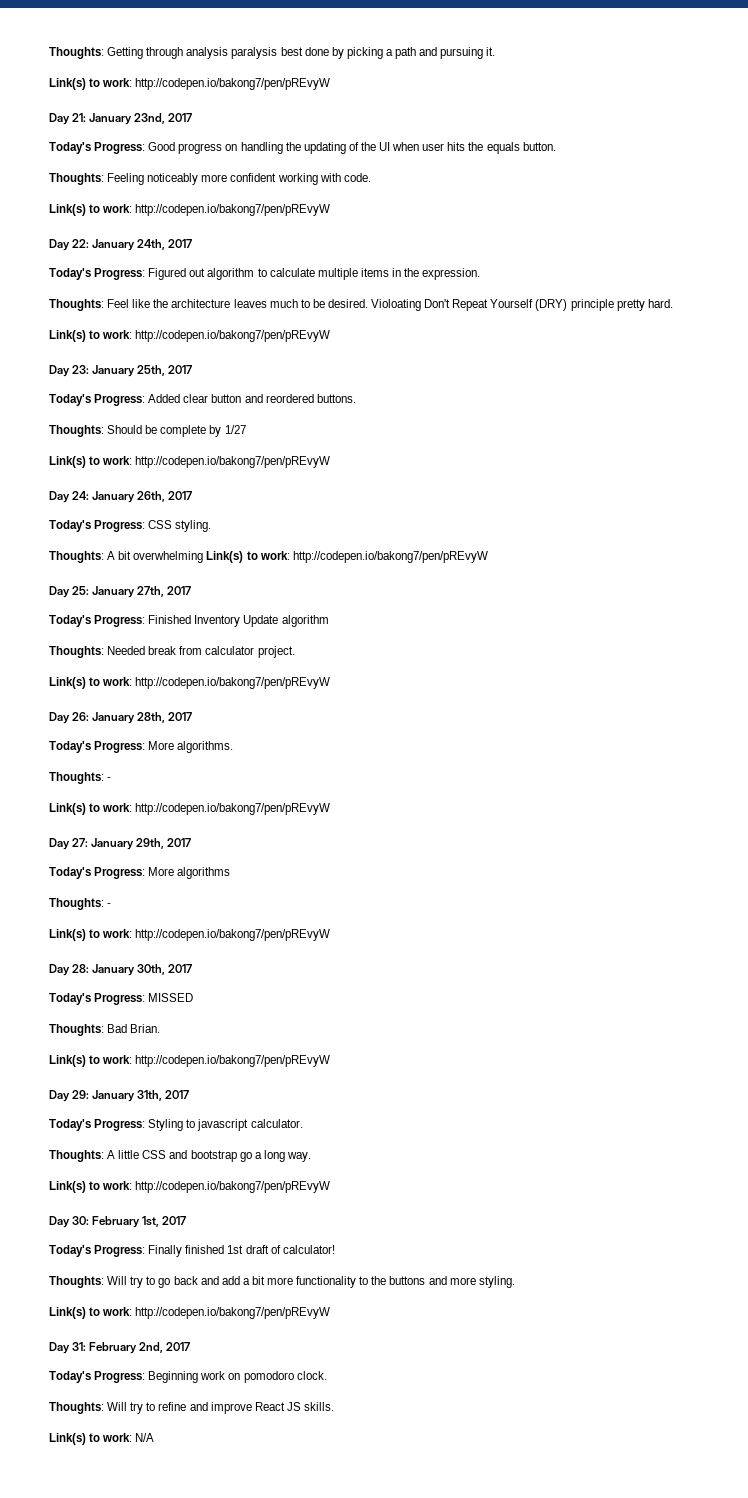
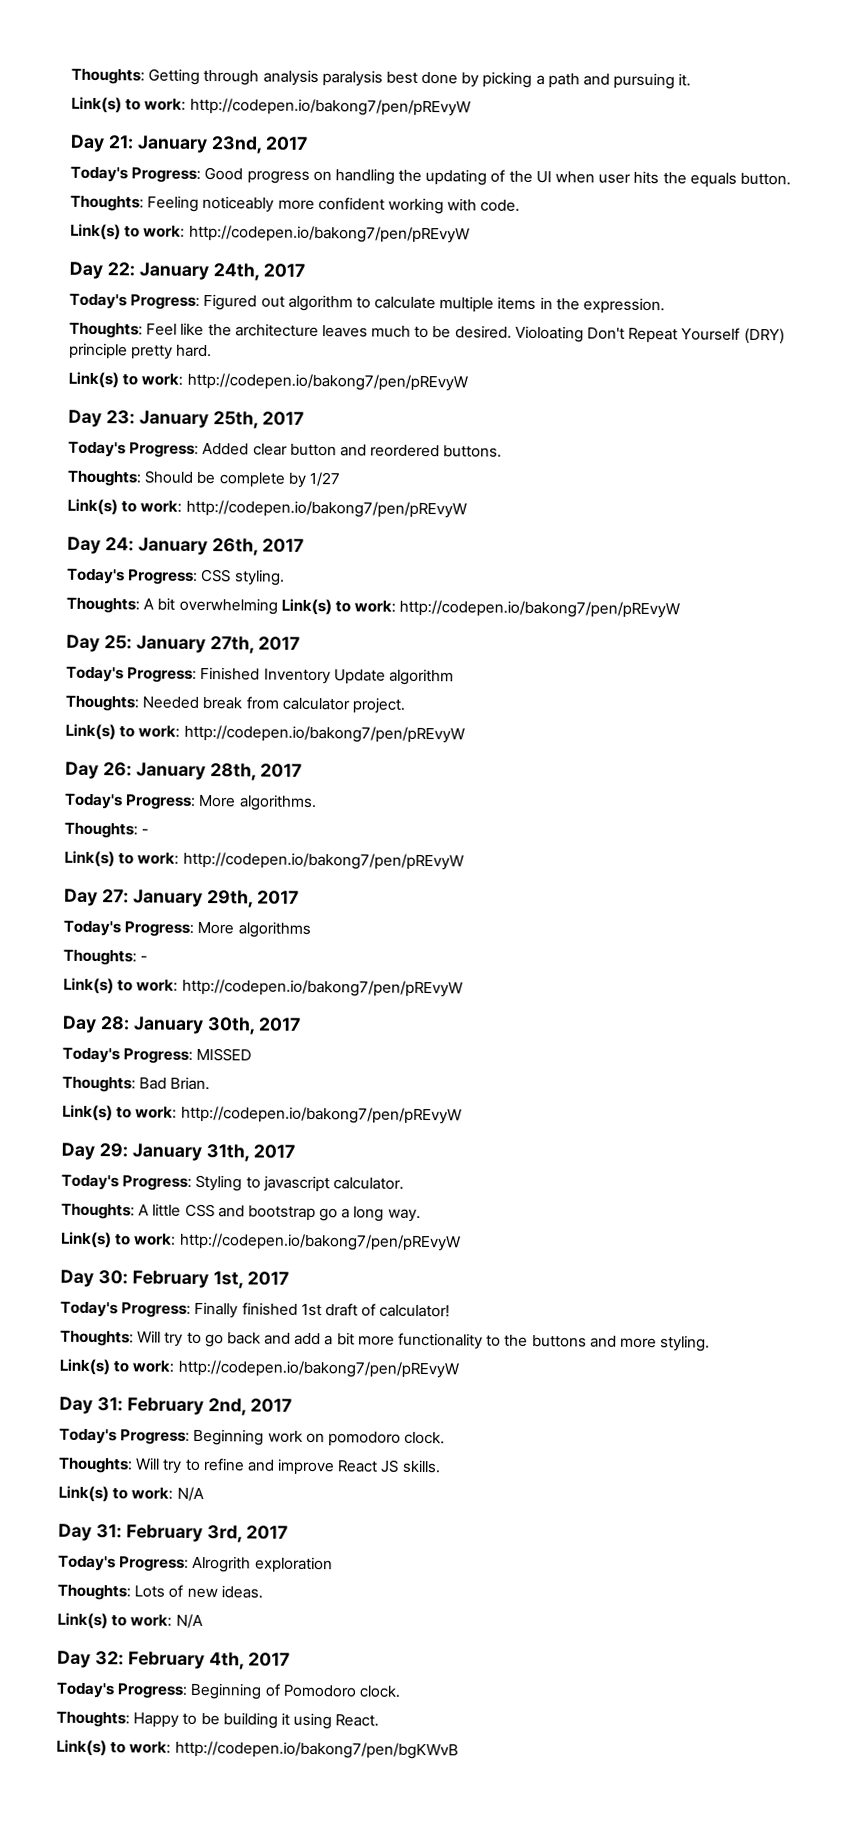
+ Day 31: February 3rd, 2017
+ Today's Progress: Alrogrith exploration
+ Thoughts: Lots of new ideas.
+ Link(s) to work: N/A
+ Day 32: February 4th, 2017
+ Today's Progress: Beginning of Pomodoro clock.
+ Thoughts: Happy to be building it using React.
+ Link(s) to work: http://codepen.io/bakong7/pen/bgKWvB

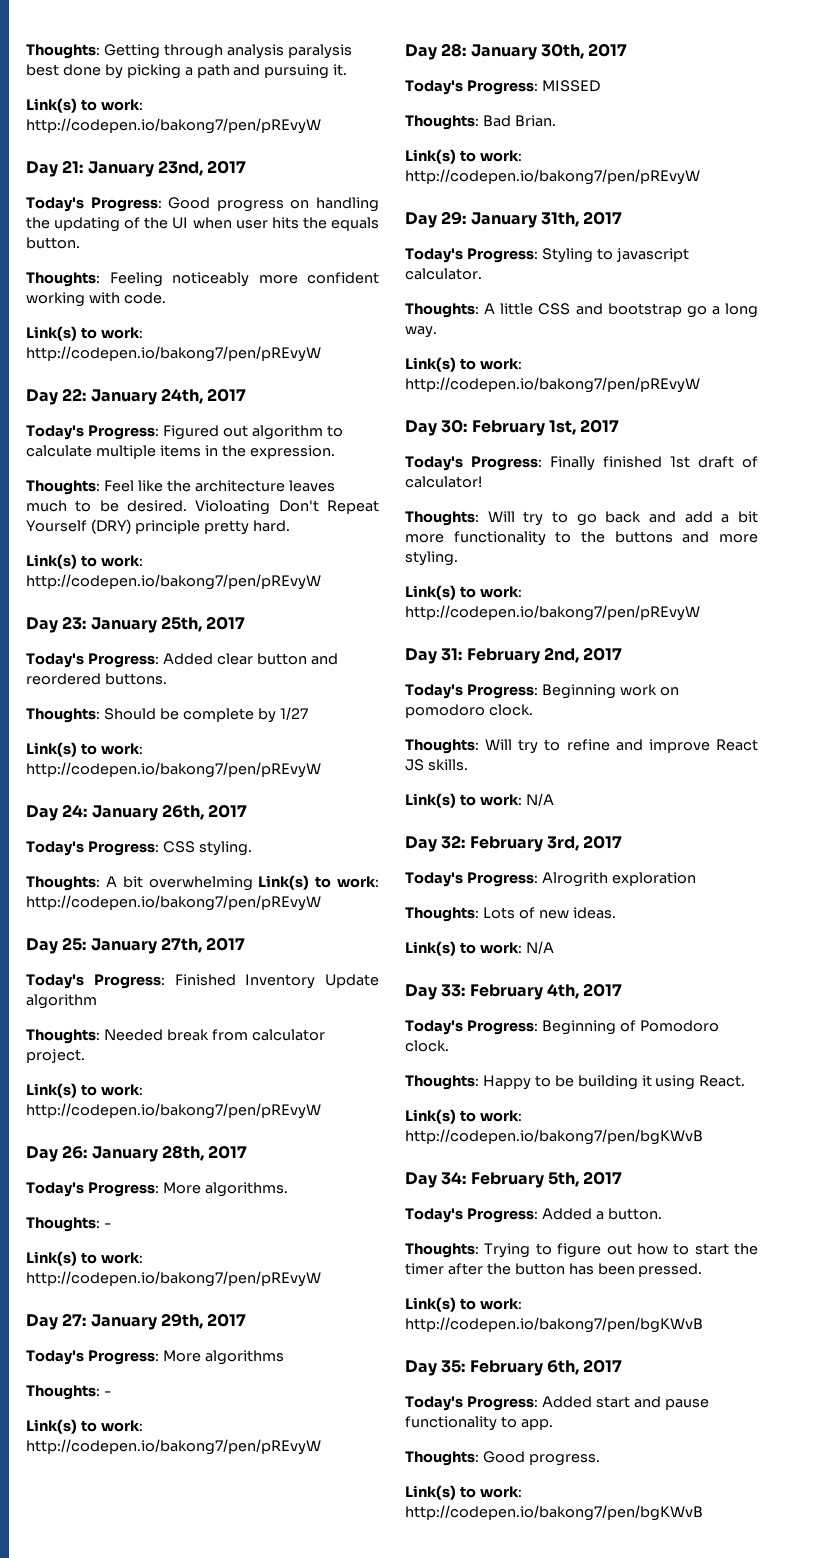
- Day 31: February 3rd, 2017
+ Day 32: February 3rd, 2017
- Day 32: February 4th, 2017
+ Day 33: February 4th, 2017
+ Day 34: February 5th, 2017
+ Today's Progress: Added a button.
+ Thoughts: Trying to figure out how to start the timer after the button has been pressed.
+ Link(s) to work: http://codepen.io/bakong7/pen/bgKWvB
+ Day 35: February 6th, 2017
+ Today's Progress: Added start and pause functionality to app.
+ Thoughts: Good progress.
+ Link(s) to work: http://codepen.io/bakong7/pen/bgKWvB

